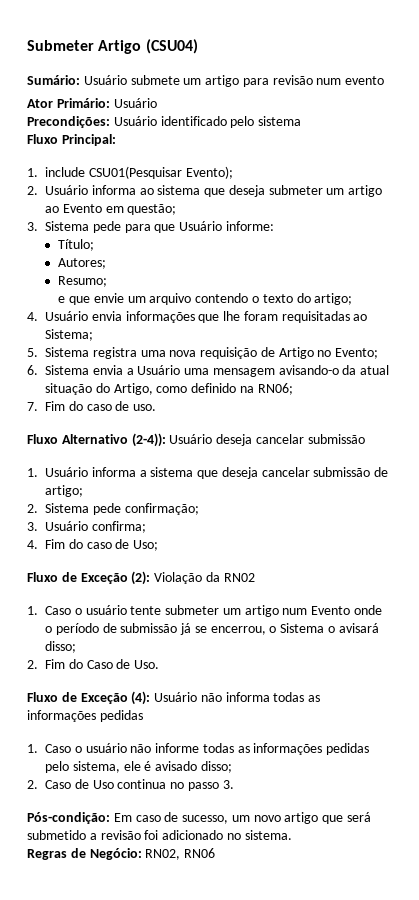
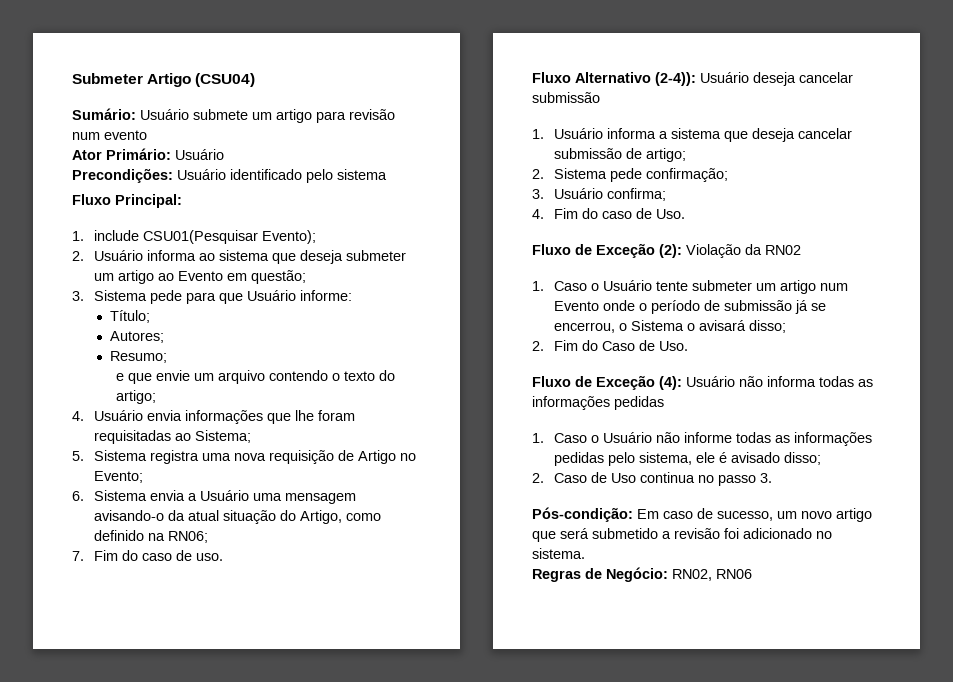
- 4. Fim do caso de Uso;
+ 4. Fim do caso de Uso.
- 1. Caso o usuário tente submeter um artigo num Evento onde o período de submissão já se encerrou, o Sistema o avisará disso;
+ 1. Caso o Usuário tente submeter um artigo num Evento onde o período de submissão já se encerrou, o Sistema o avisará disso;
- 1. Caso o usuário não informe todas as informações pedidas pelo sistema, ele é avisado disso;
+ 1. Caso o Usuário não informe todas as informações pedidas pelo sistema, ele é avisado disso;

